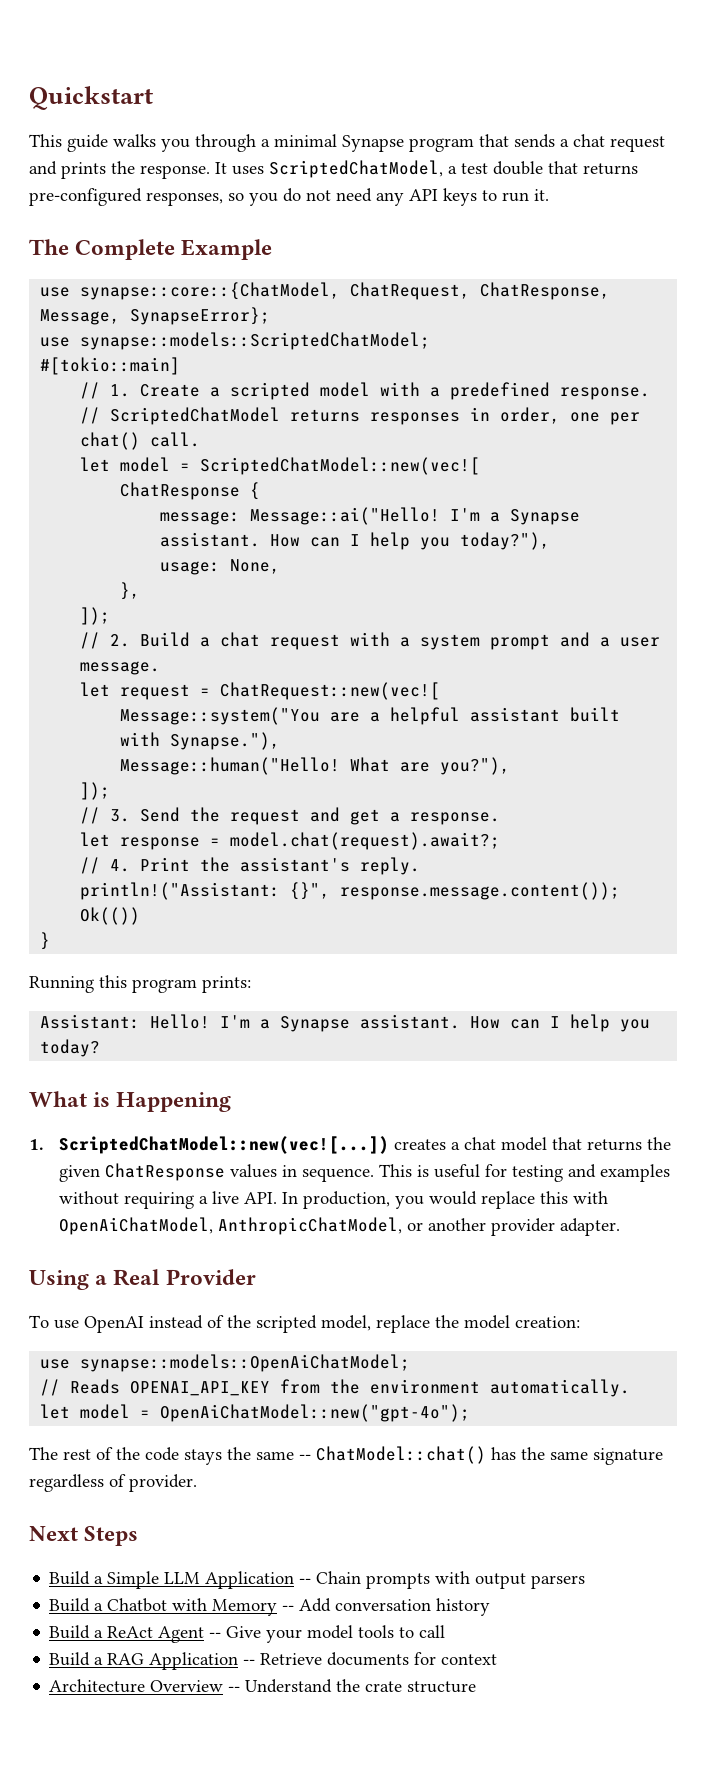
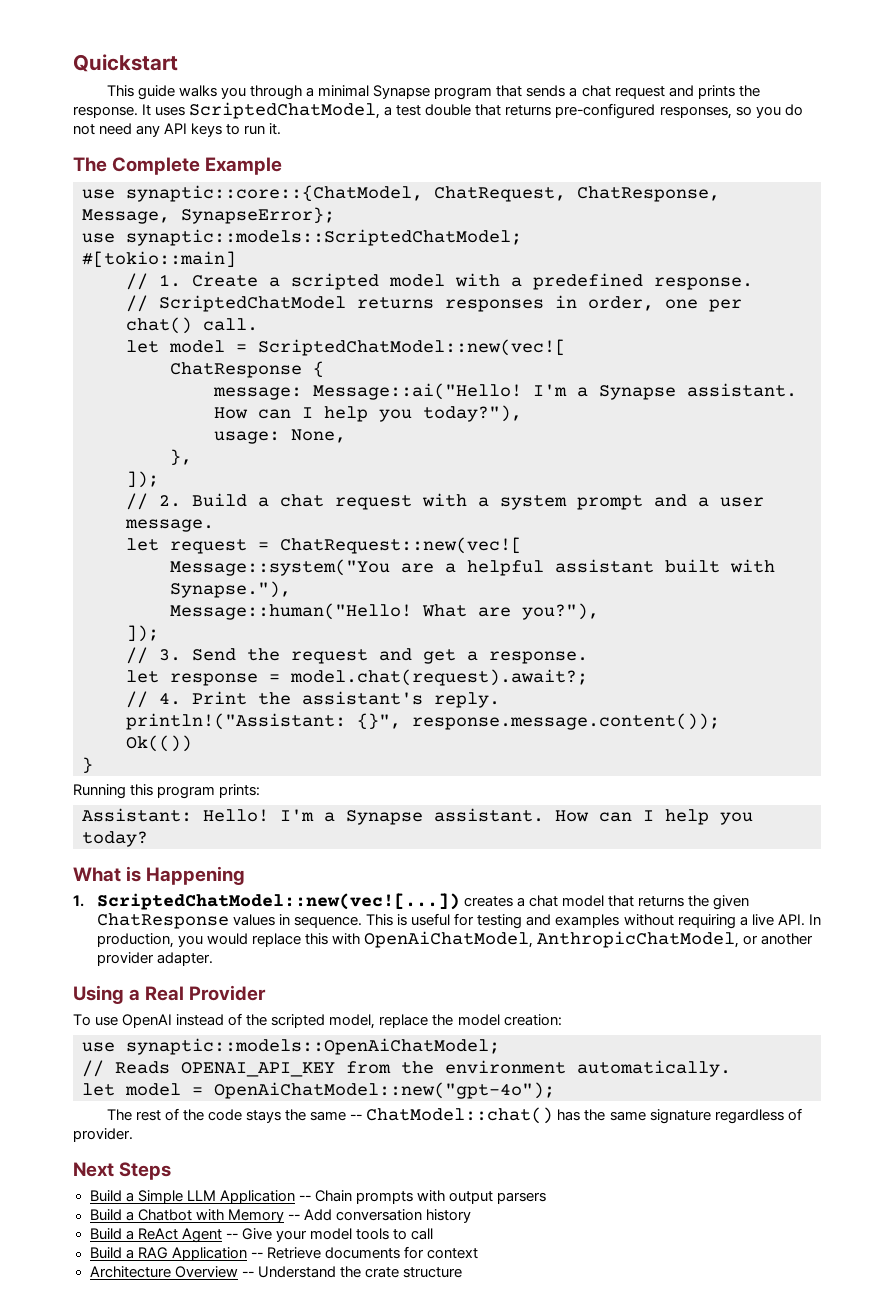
- use synapse::core::{ChatModel, ChatRequest, ChatResponse, Message, SynapseError};
+ use synaptic::core::{ChatModel, ChatRequest, ChatResponse, Message, SynapseError};
- use synapse::models::ScriptedChatModel;
+ use synaptic::models::ScriptedChatModel;
- use synapse::models::OpenAiChatModel;
+ use synaptic::models::OpenAiChatModel;

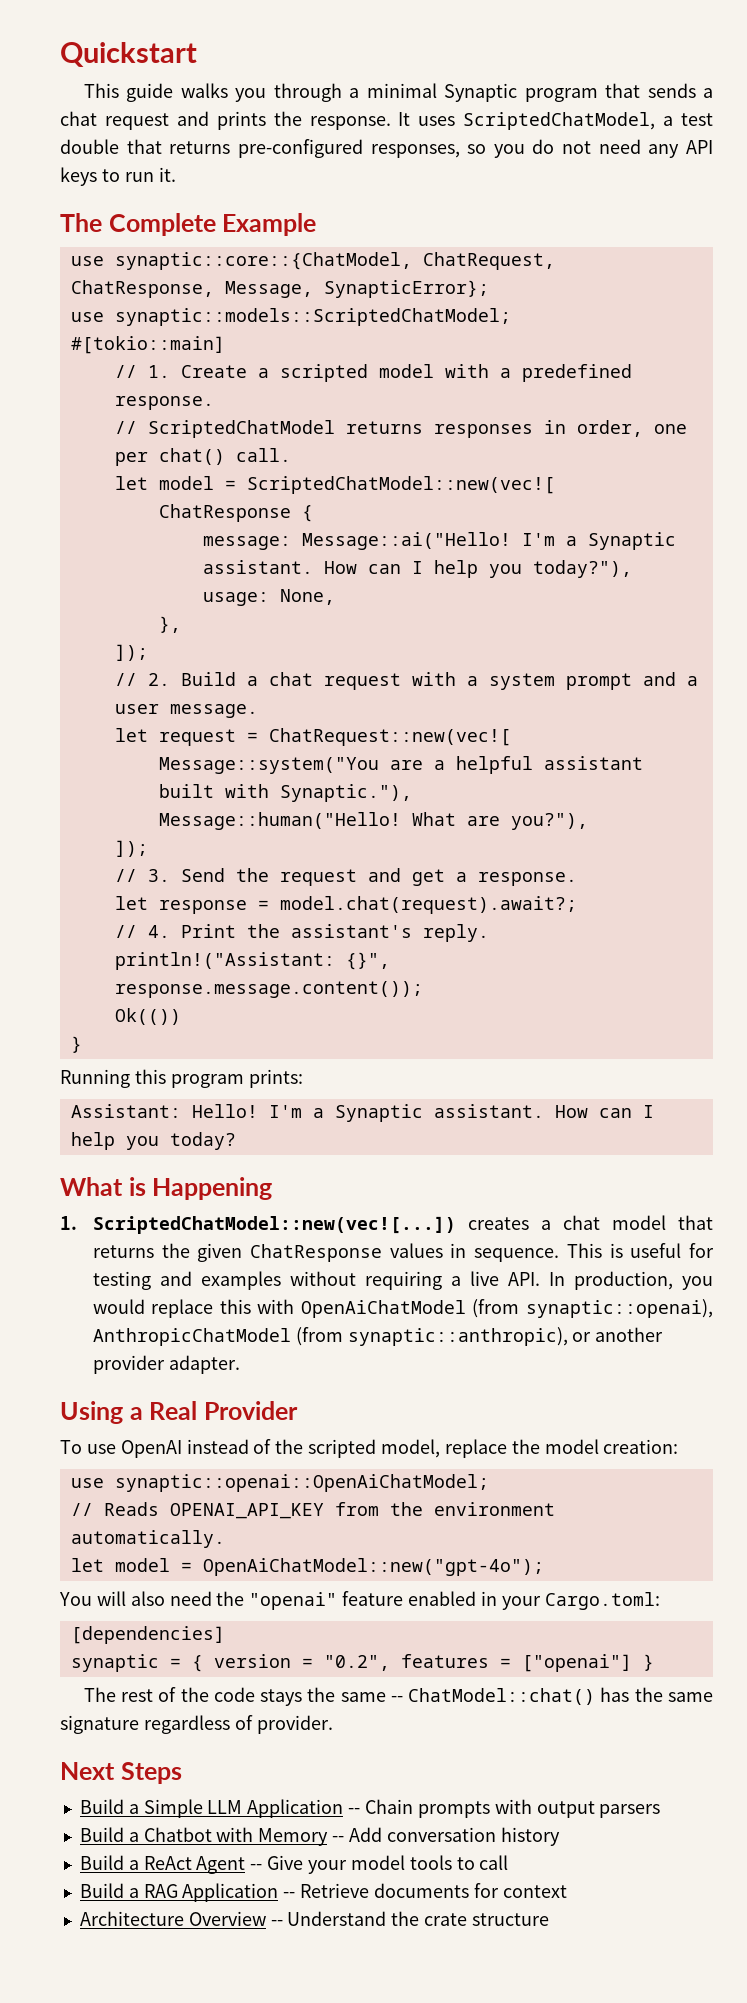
- This guide walks you through a minimal Synapse program that sends a chat request and prints the response.
+ This guide walks you through a minimal Synaptic program that sends a chat request and prints the response.
- use synaptic::core::{ChatModel, ChatRequest, ChatResponse, Message, SynapseError};
+ use synaptic::core::{ChatModel, ChatRequest, ChatResponse, Message, SynapticError};
- message: Message::ai("Hello! I'm a Synapse assistant.
+ message: Message::ai("Hello! I'm a Synaptic assistant.
- Message::system("You are a helpful assistant built with Synapse."),
+ Message::system("You are a helpful assistant built with Synaptic."),
- Assistant: Hello! I'm a Synapse assistant.
+ Assistant: Hello! I'm a Synaptic assistant.
- This is useful for testing and examples without requiring a live API. In production, you would replace this with OpenAiChatModel, AnthropicChatModel, or another provider adapter.
+ This is useful for testing and examples without requiring a live API. In production, you would replace this with OpenAiChatModel (from synaptic::openai), AnthropicChatModel (from synaptic::anthropic), or another provider adapter.
- use synaptic::models::OpenAiChatModel;
+ use synaptic::openai::OpenAiChatModel;
+ You will also need the "openai" feature enabled in your Cargo.toml:
+ [dependencies]
+ synaptic = { version = "0.2", features = ["openai"] }

